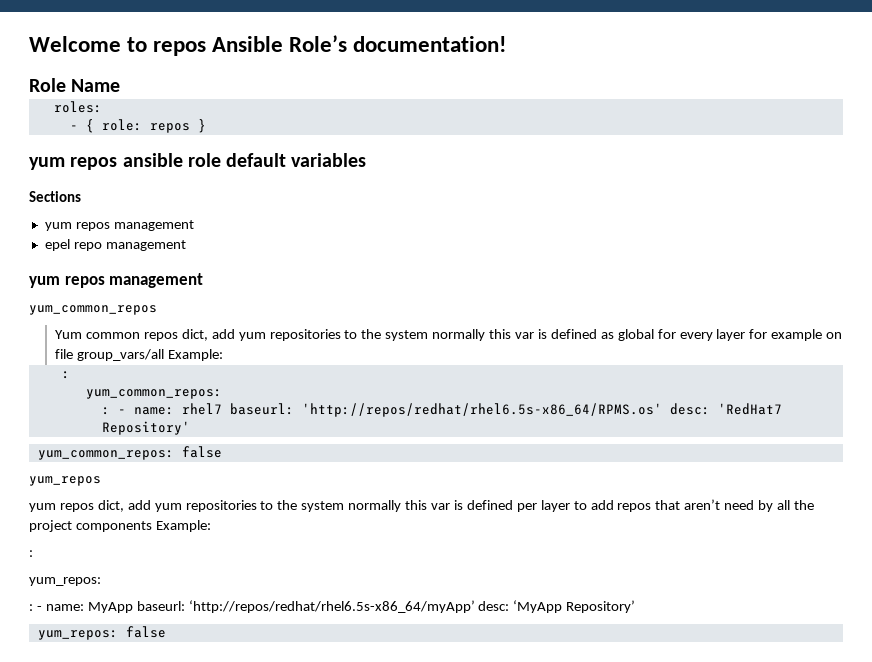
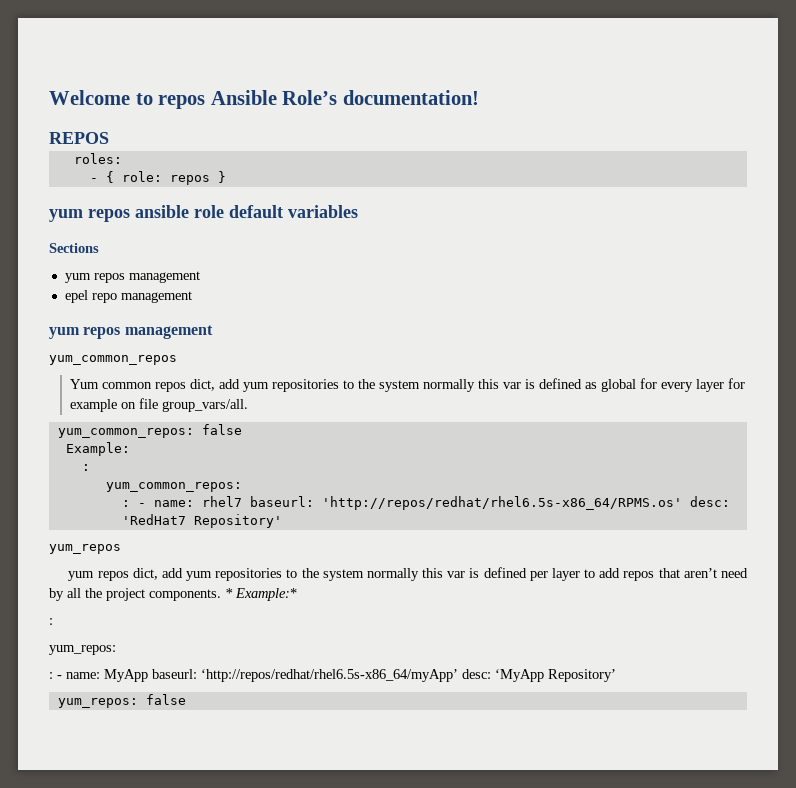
- Role Name
+ REPOS
- Yum common repos dict, add yum repositories to the system normally this var is defined as global for every layer for example on file group_vars/all Example:
+ Yum common repos dict, add yum repositories to the system normally this var is defined as global for every layer for example on file group_vars/all.
+ yum_common_repos: false
+ Example:
- yum_common_repos: false
- yum repos dict, add yum repositories to the system normally this var is defined per layer to add repos that aren’t need by all the project components Example:
+ yum repos dict, add yum repositories to the system normally this var is defined per layer to add repos that aren’t need by all the project components. * Example:*

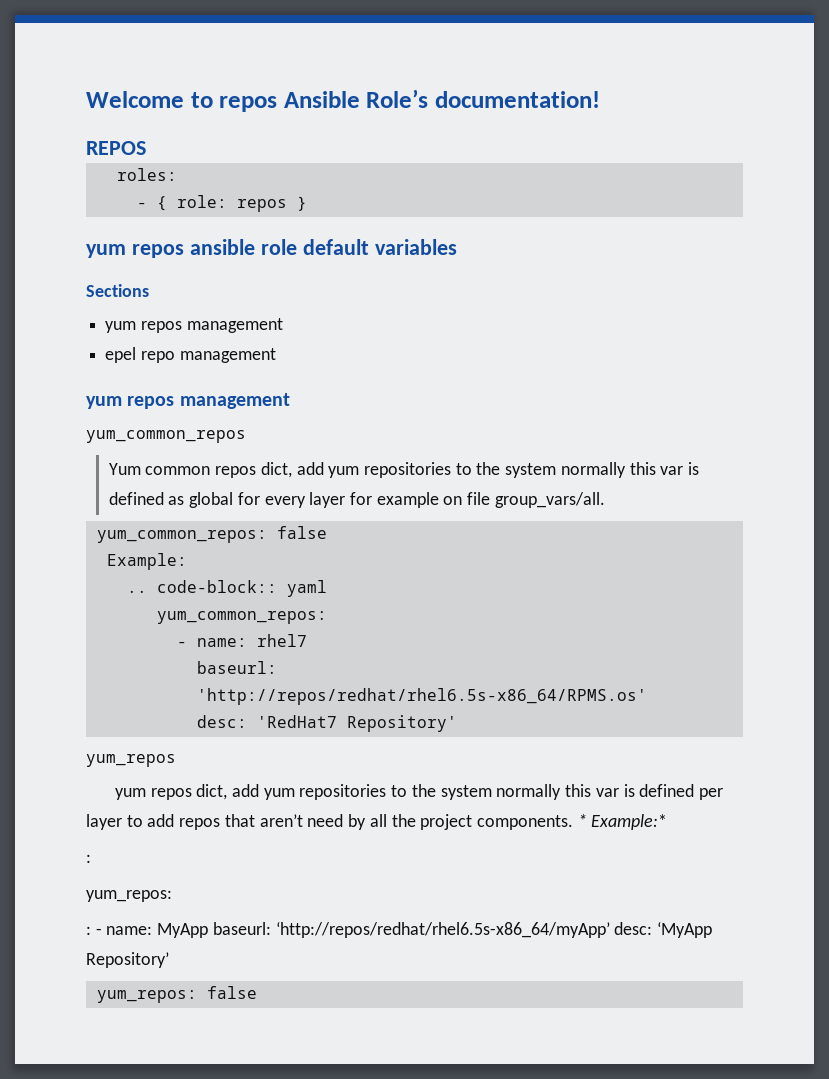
  Example:
- :
+ .. code-block:: yaml
- : - name: rhel7 baseurl: 'http://repos/redhat/rhel6.5s-x86_64/RPMS.os' desc: 'RedHat7 Repository'
+ - name: rhel7
+ baseurl: 'http://repos/redhat/rhel6.5s-x86_64/RPMS.os'
+ desc: 'RedHat7 Repository'

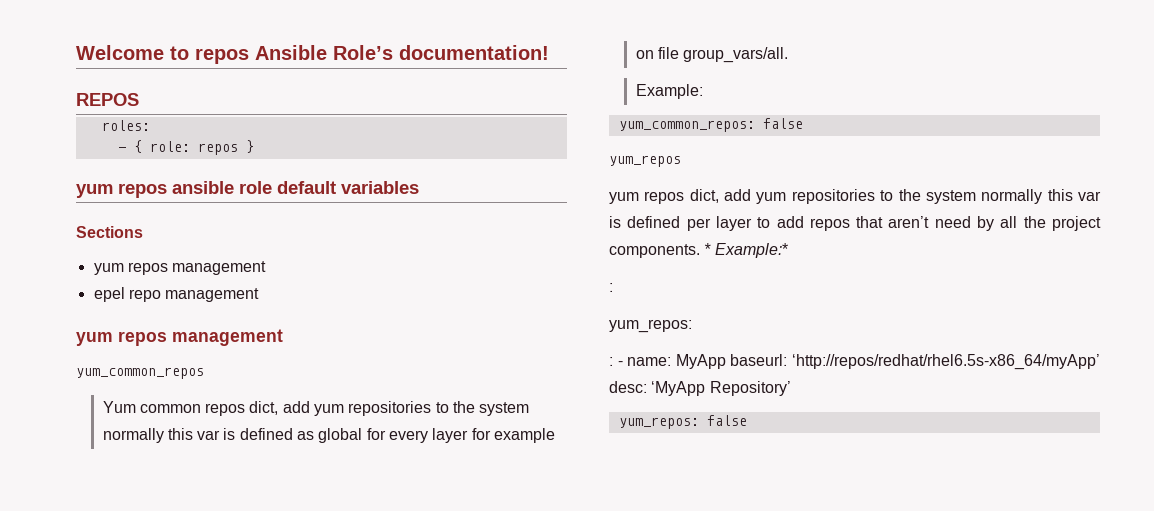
+ Example:
- Example:
- .. code-block:: yaml
- yum_common_repos:
- - name: rhel7
- baseurl: 'http://repos/redhat/rhel6.5s-x86_64/RPMS.os'
- desc: 'RedHat7 Repository'

